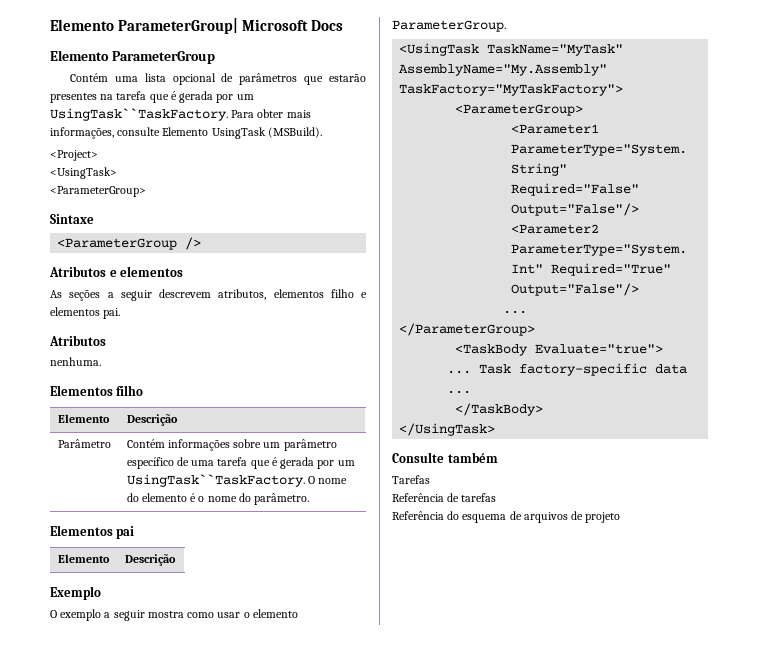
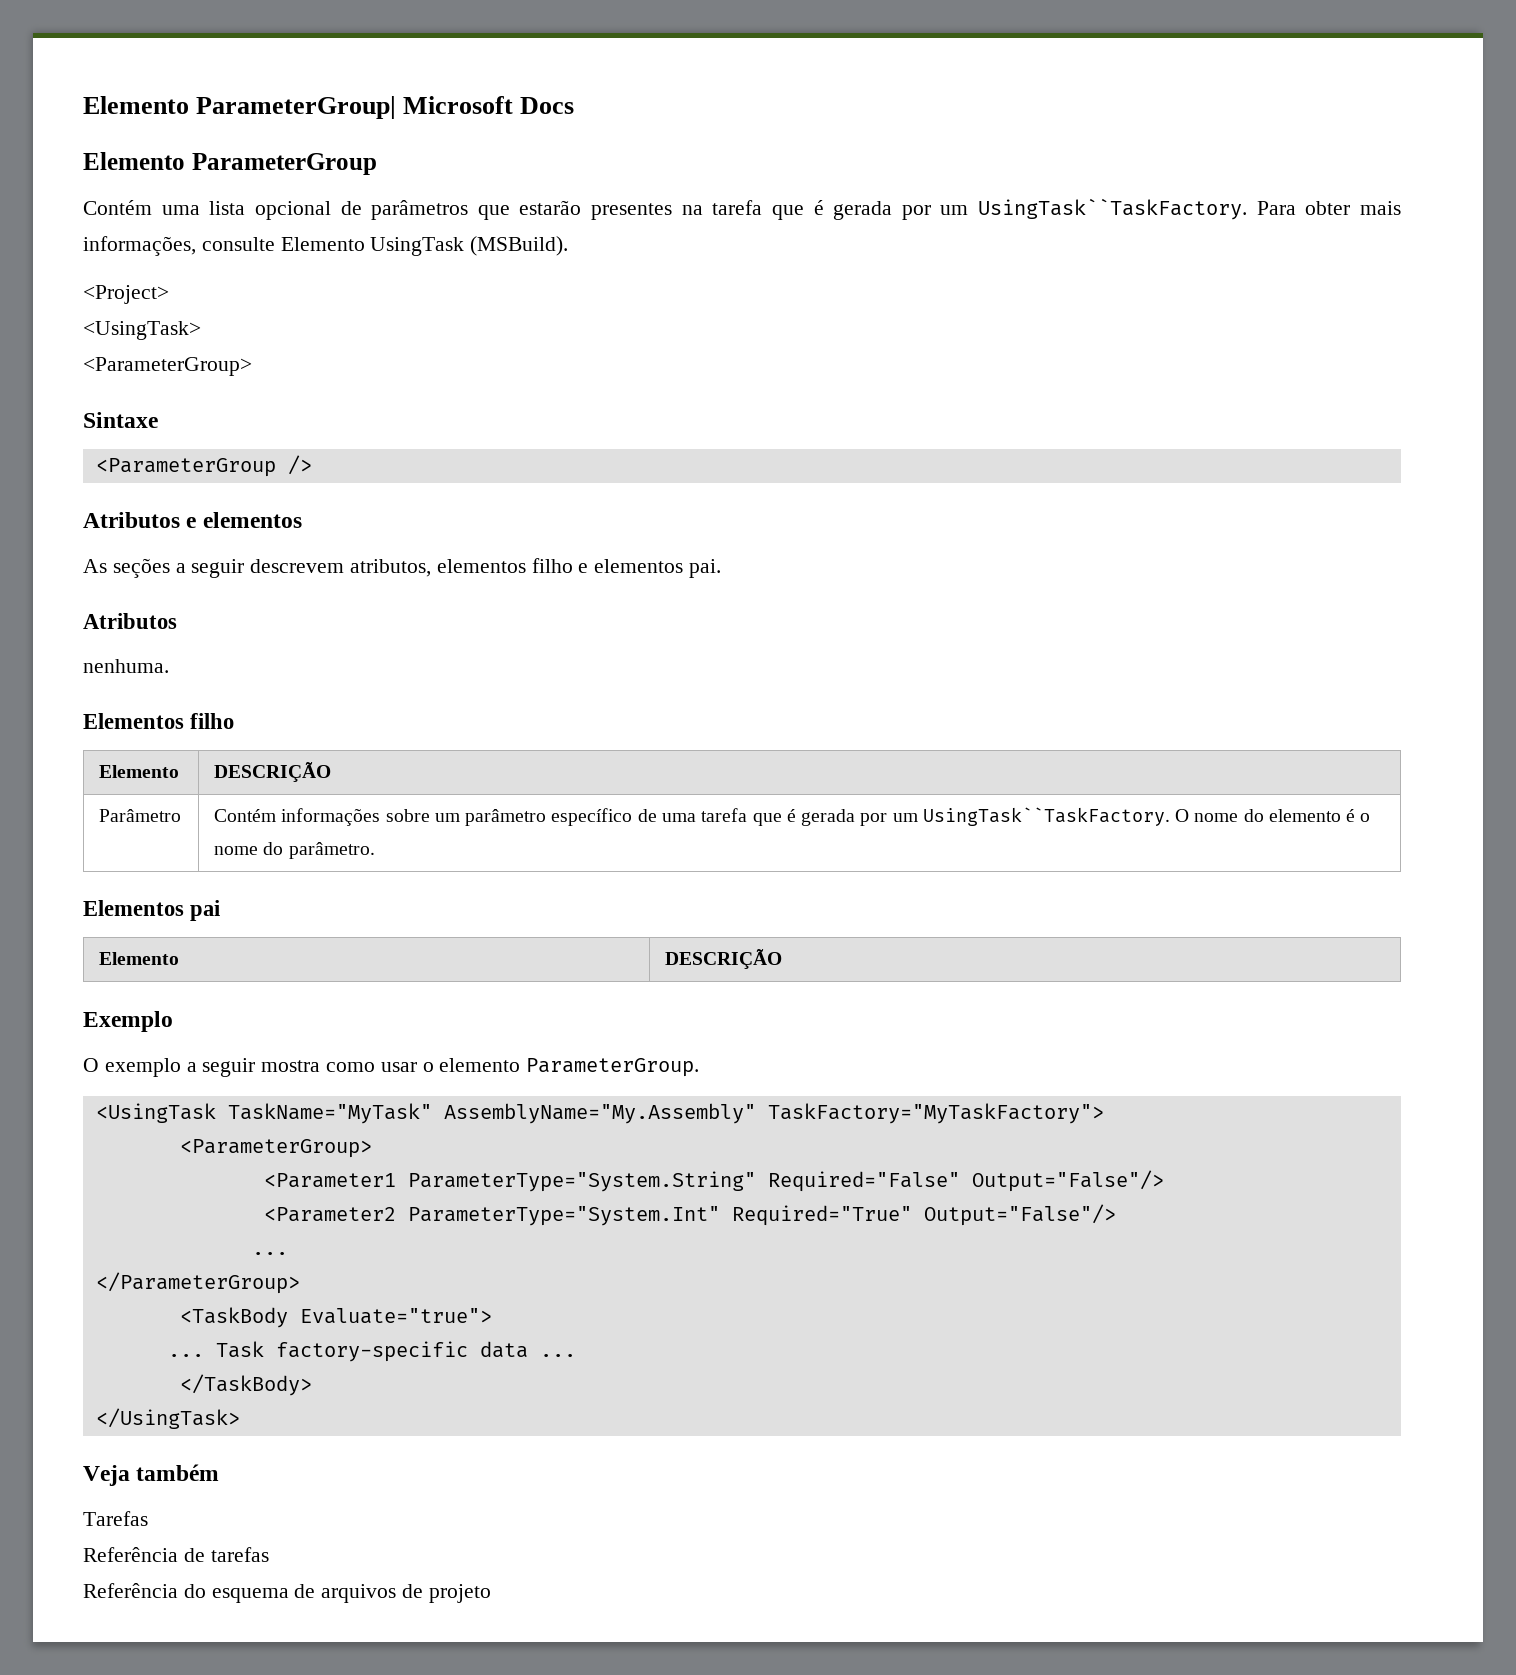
  Elementos filho
- Elemento | Descrição
+ Elemento | DESCRIÇÃO
  Elementos pai
- Elemento | Descrição
+ Elemento | DESCRIÇÃO
- Consulte também
+ Veja também

